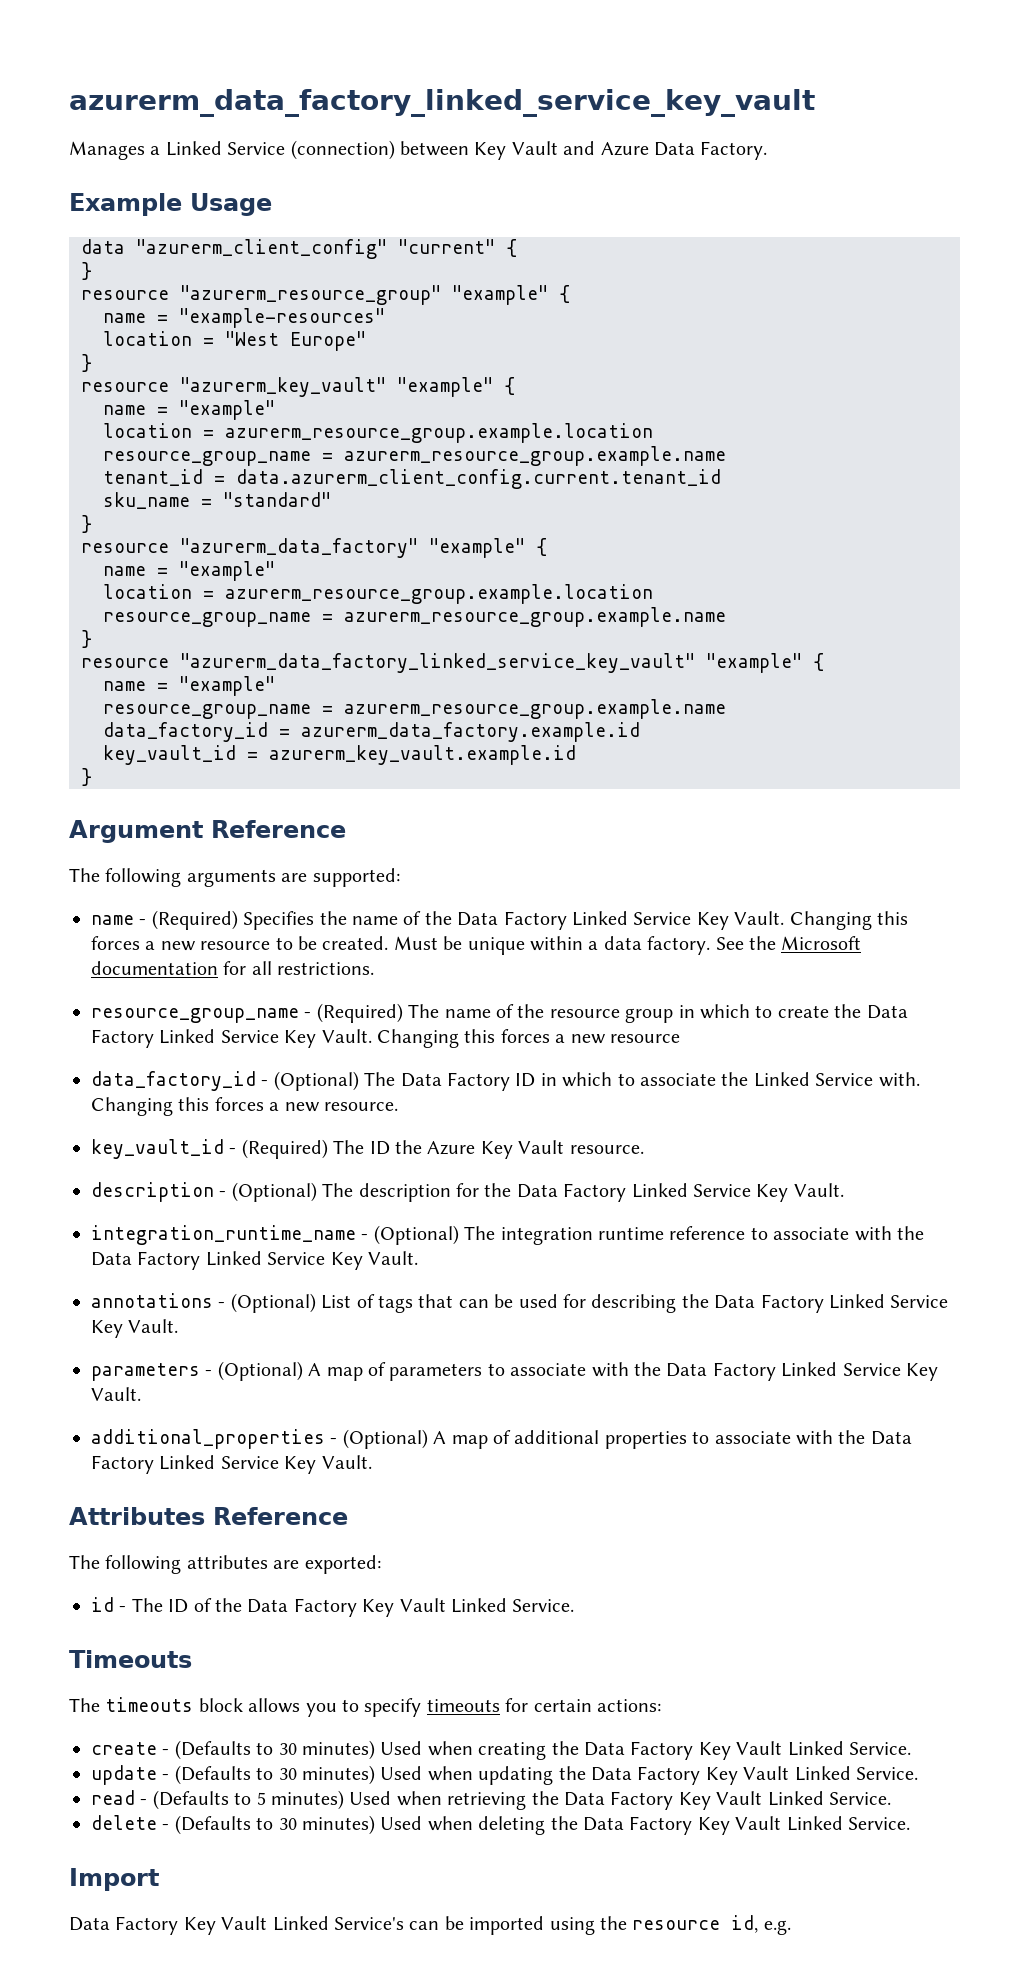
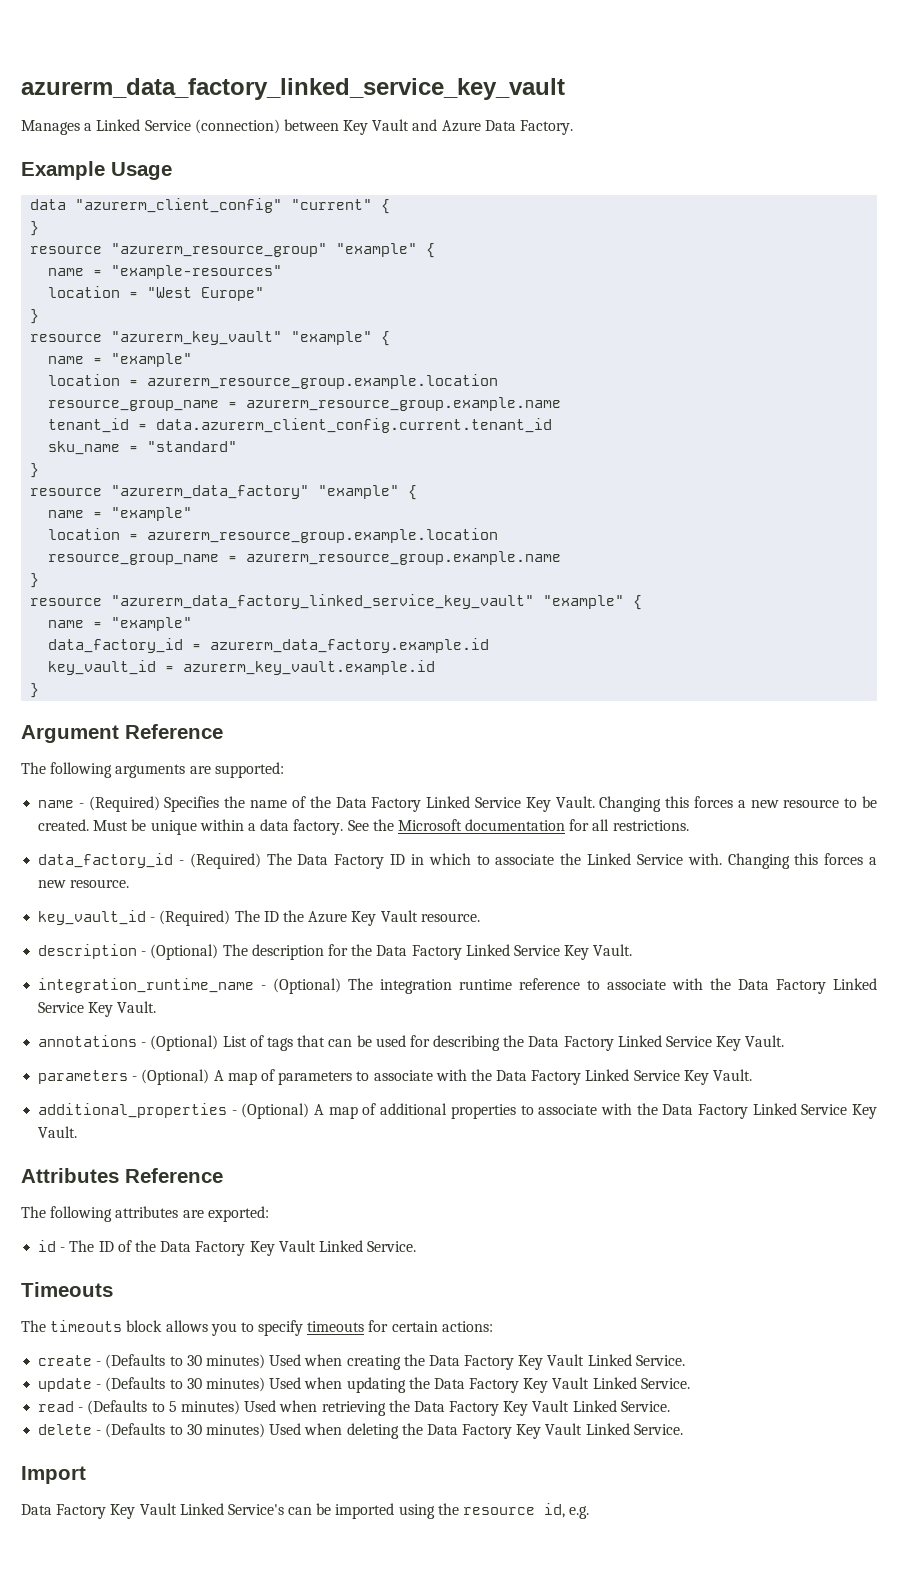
  resource "azurerm_data_factory_linked_service_key_vault" "example" {
  name = "example"
- resource_group_name = azurerm_resource_group.example.name
- resource_group_name - (Required) The name of the resource group in which to create the Data Factory Linked Service Key Vault. Changing this forces a new resource
- data_factory_id - (Optional) The Data Factory ID in which to associate the Linked Service with.
+ data_factory_id - (Required) The Data Factory ID in which to associate the Linked Service with.

